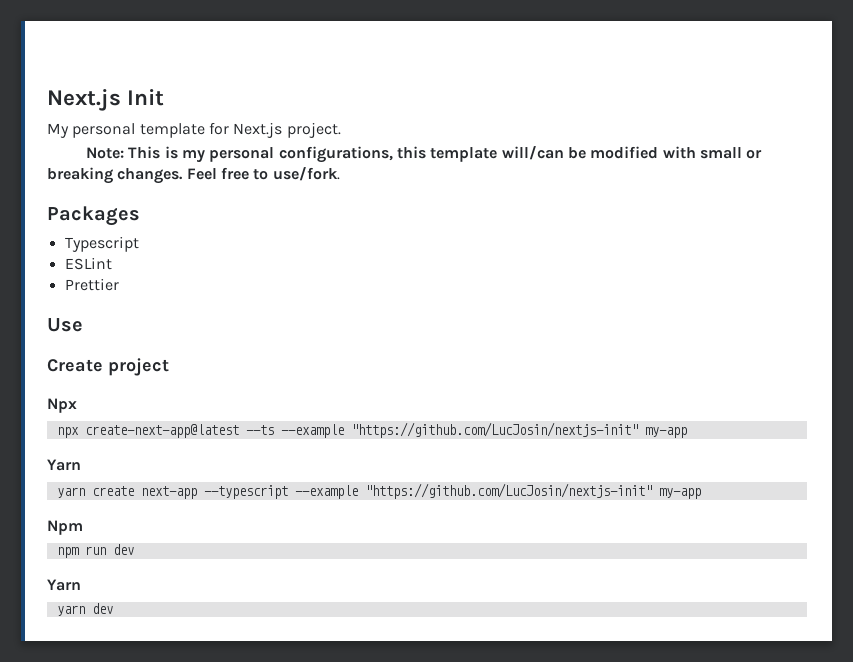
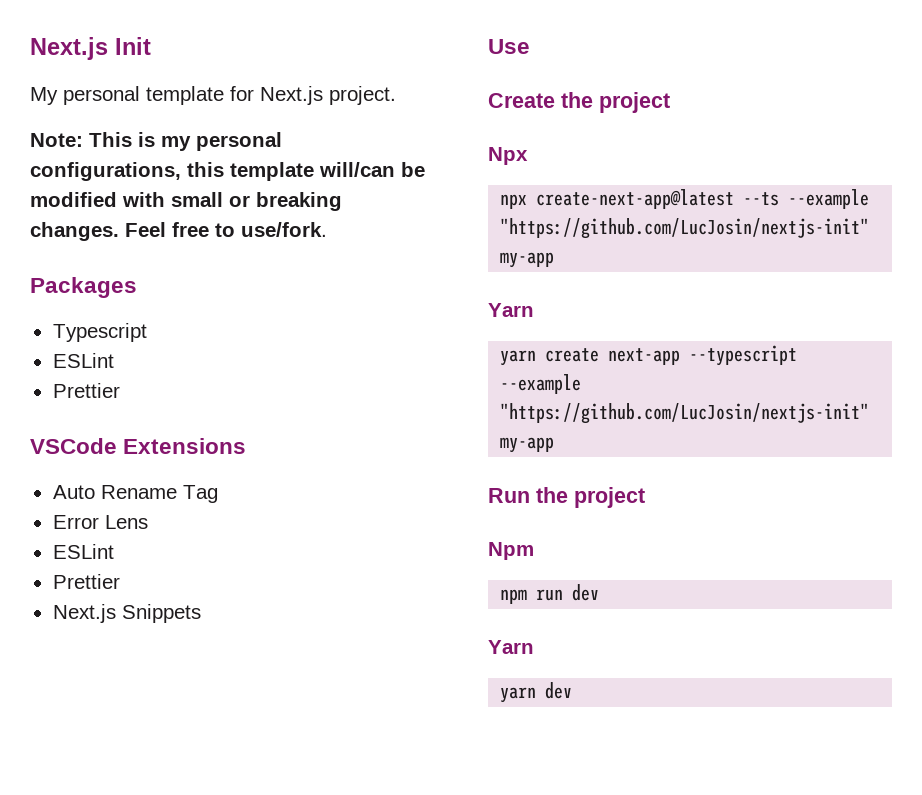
+ VSCode Extensions
+ Auto Rename Tag
+ Error Lens
+ ESLint
+ Prettier
+ Next.js Snippets
- Create project
+ Create the project
+ Run the project

